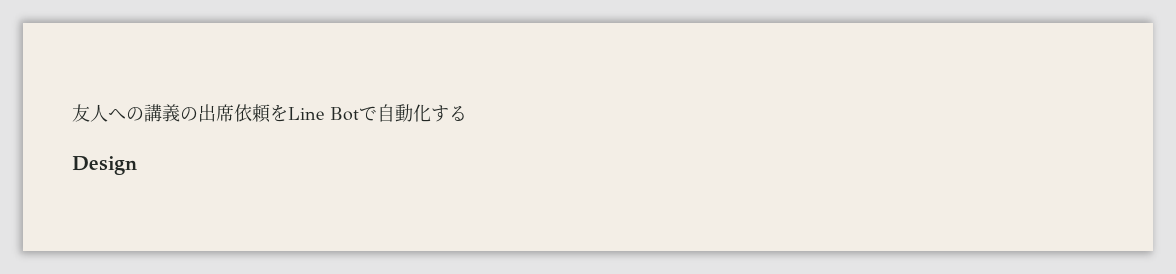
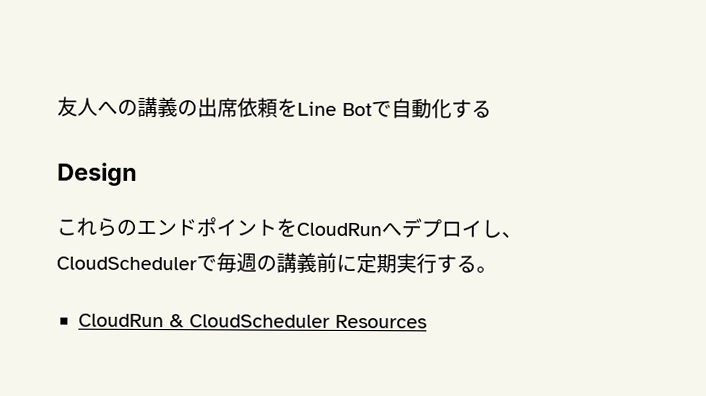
+ これらのエンドポイントをCloudRunへデプロイし、CloudSchedulerで毎週の講義前に定期実行する。
+ CloudRun & CloudScheduler Resources

